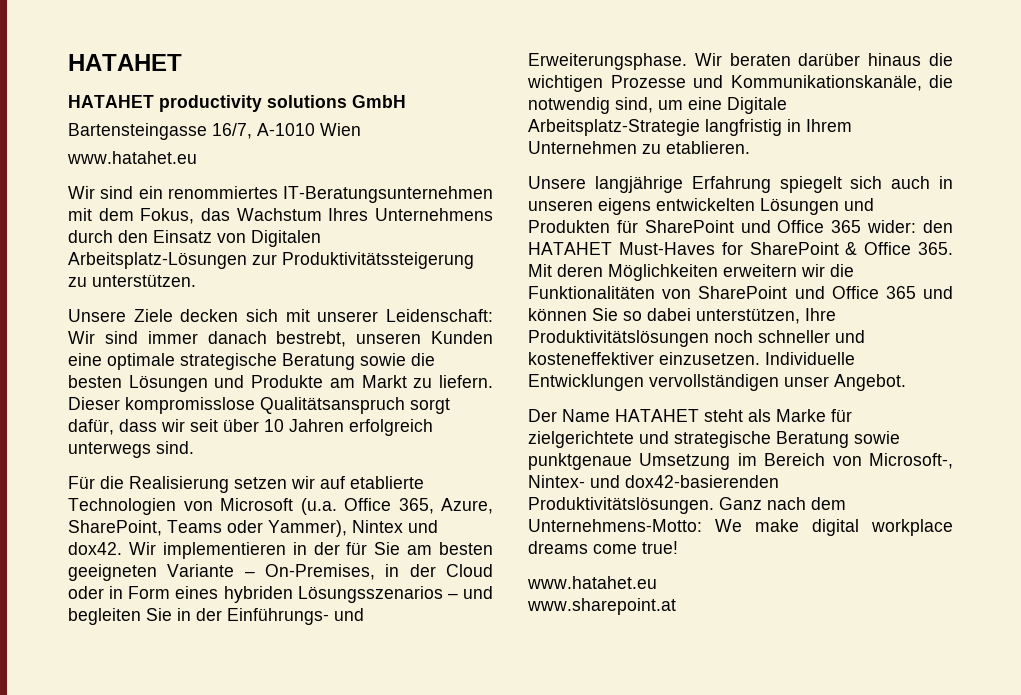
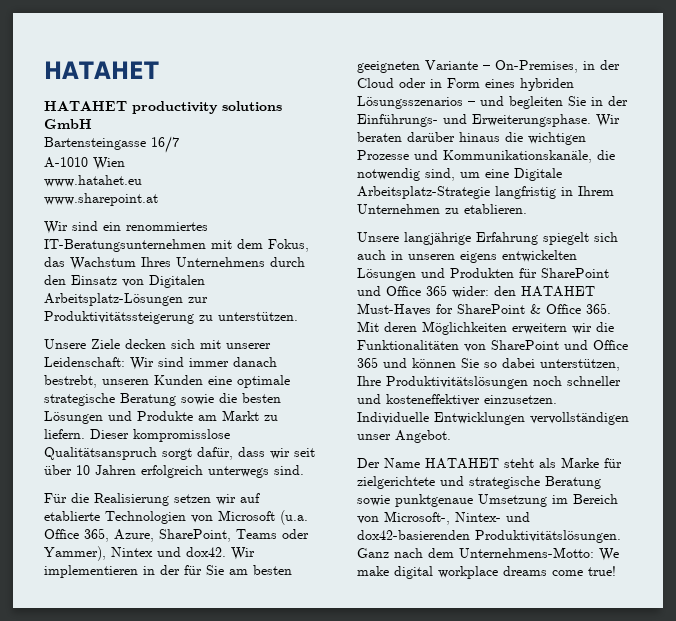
- Bartensteingasse 16/7, A-1010 Wien
+ Bartensteingasse 16/7
+ A-1010 Wien
+ www.sharepoint.at
  Ganz nach dem Unternehmens-Motto: We make digital workplace dreams come true!
- www.hatahet.eu
- www.sharepoint.at

